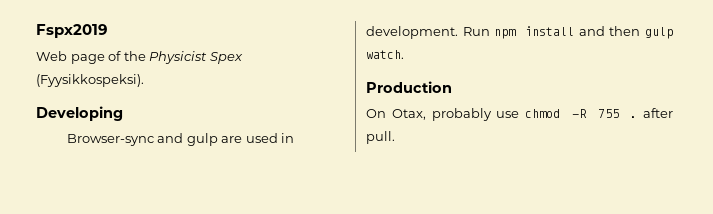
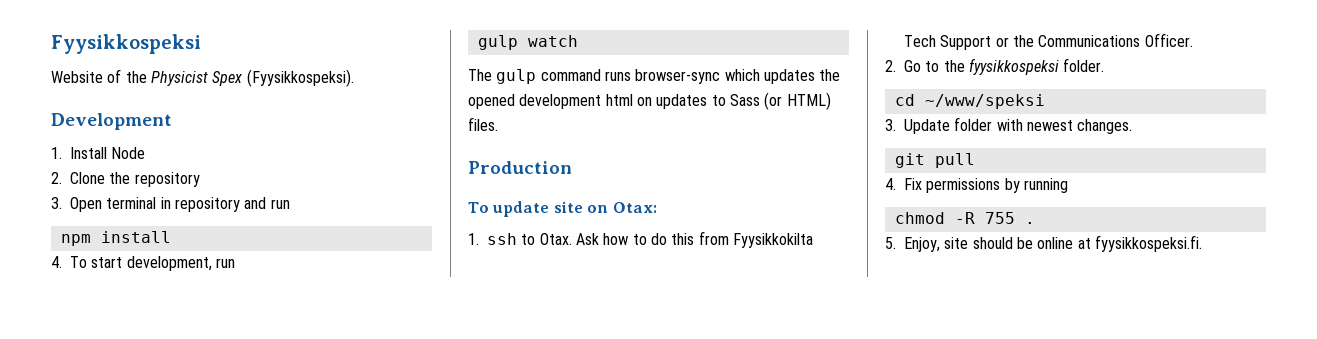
- Fspx2019
- Web page of the Physicist Spex (Fyysikkospeksi).
+ Fyysikkospeksi
+ Website of the Physicist Spex (Fyysikkospeksi).
- Developing
- Browser-sync and gulp are used in development. Run npm install and then gulp watch.
+ Development
+ 1. Install Node
+ 2. Clone the repository
+ 3. Open terminal in repository and run
+ npm install
+ 4. To start development, run
+ gulp watch
+ The gulp command runs browser-sync which updates the opened development html on updates to Sass (or HTML) files.
  Production
- On Otax, probably use chmod -R 755 . after pull.
+ To update site on Otax:
+ 1. ssh to Otax. Ask how to do this from Fyysikkokilta Tech Support or the Communications Officer.
+ 2. Go to the fyysikkospeksi folder.
+ cd ~/www/speksi
+ 3. Update folder with newest changes.
+ git pull
+ 4. Fix permissions by running
+ chmod -R 755 .
+ 5. Enjoy, site should be online at fyysikkospeksi.fi.

